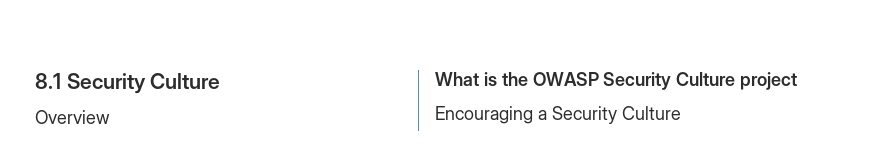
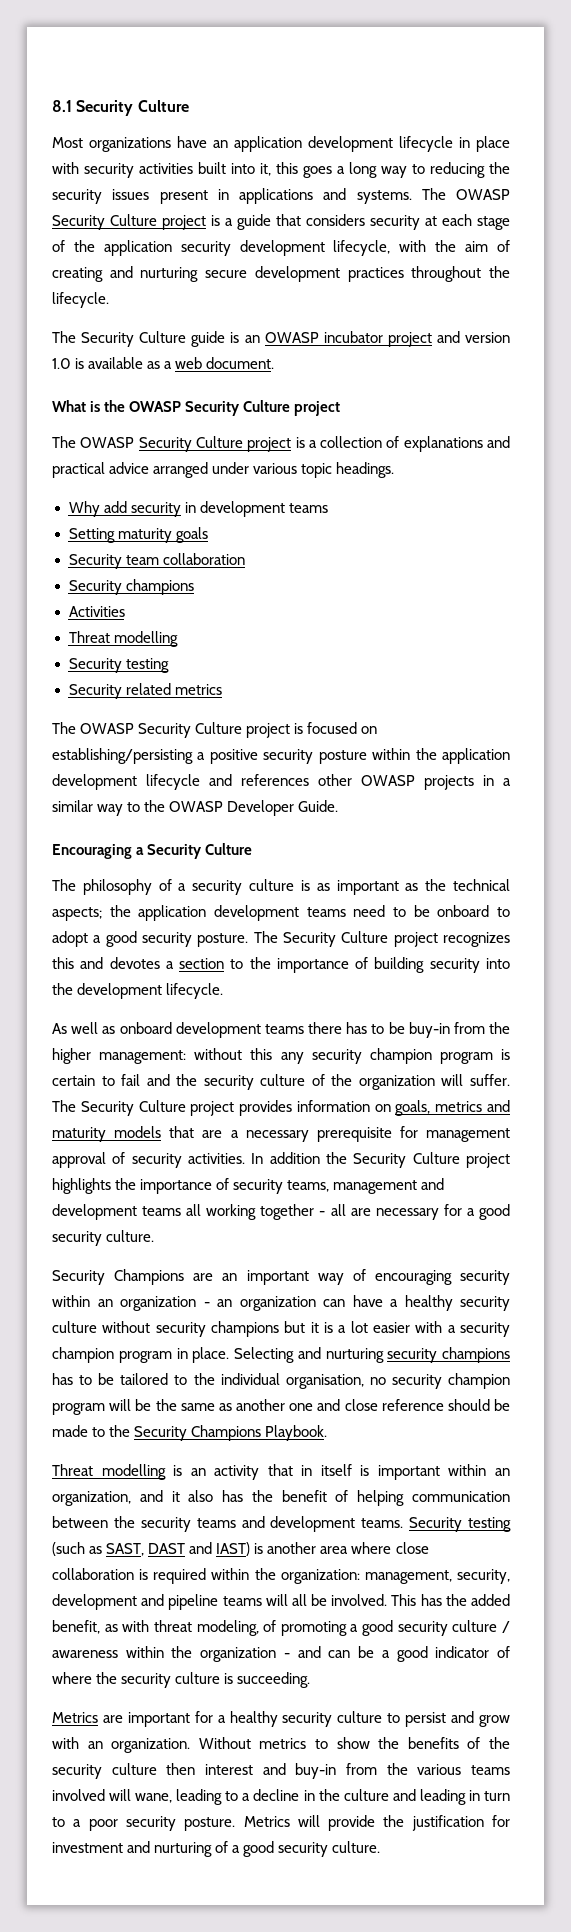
- Overview
+ Most organizations have an application development lifecycle in place with security activities built into it, this goes a long way to reducing the security issues present in applications and systems. The OWASP Security Culture project is a guide that considers security at each stage of the application security development lifecycle, with the aim of creating and nurturing secure development practices throughout the lifecycle.
+ The Security Culture guide is an OWASP incubator project and version 1.0 is available as a web document.
+ The OWASP Security Culture project is a collection of explanations and practical advice arranged under various topic headings.
+ Why add security in development teams
+ Setting maturity goals
+ Security team collaboration
+ Security champions
+ Activities
+ Threat modelling
+ Security testing
+ Security related metrics
+ The OWASP Security Culture project is focused on establishing/persisting a positive security posture within the application development lifecycle and references other OWASP projects in a similar way to the OWASP Developer Guide.
  Encouraging a Security Culture
+ The philosophy of a security culture is as important as the technical aspects; the application development teams need to be onboard to adopt a good security posture. The Security Culture project recognizes this and devotes a section to the importance of building security into the development lifecycle.
+ As well as onboard development teams there has to be buy-in from the higher management: without this any security champion program is certain to fail and the security culture of the organization will suffer. The Security Culture project provides information on goals, metrics and maturity models that are a necessary prerequisite for management approval of security activities. In addition the Security Culture project highlights the importance of security teams, management and development teams all working together - all are necessary for a good security culture.
+ Security Champions are an important way of encouraging security within an organization - an organization can have a healthy security culture without security champions but it is a lot easier with a security champion program in place. Selecting and nurturing security champions has to be tailored to the individual organisation, no security champion program will be the same as another one and close reference should be made to the Security Champions Playbook.
+ Threat modelling is an activity that in itself is important within an organization, and it also has the benefit of helping communication between the security teams and development teams. Security testing (such as SAST, DAST and IAST) is another area where close collaboration is required within the organization: management, security, development and pipeline teams will all be involved. This has the added benefit, as with threat modeling, of promoting a good security culture / awareness within the organization - and can be a good indicator of where the security culture is succeeding.
+ Metrics are important for a healthy security culture to persist and grow with an organization. Without metrics to show the benefits of the security culture then interest and buy-in from the various teams involved will wane, leading to a decline in the culture and leading in turn to a poor security posture. Metrics will provide the justification for investment and nurturing of a good security culture.

